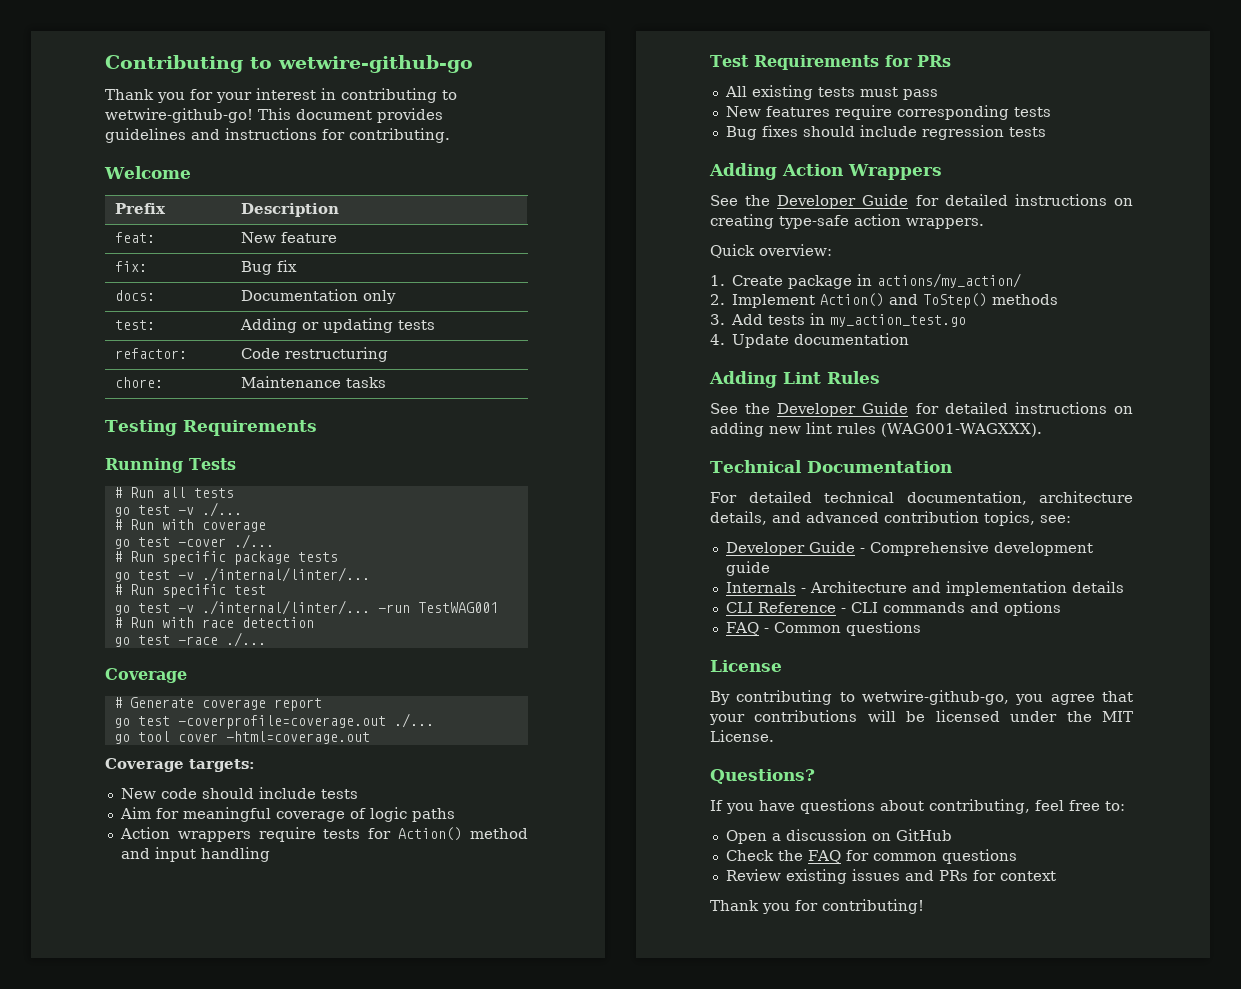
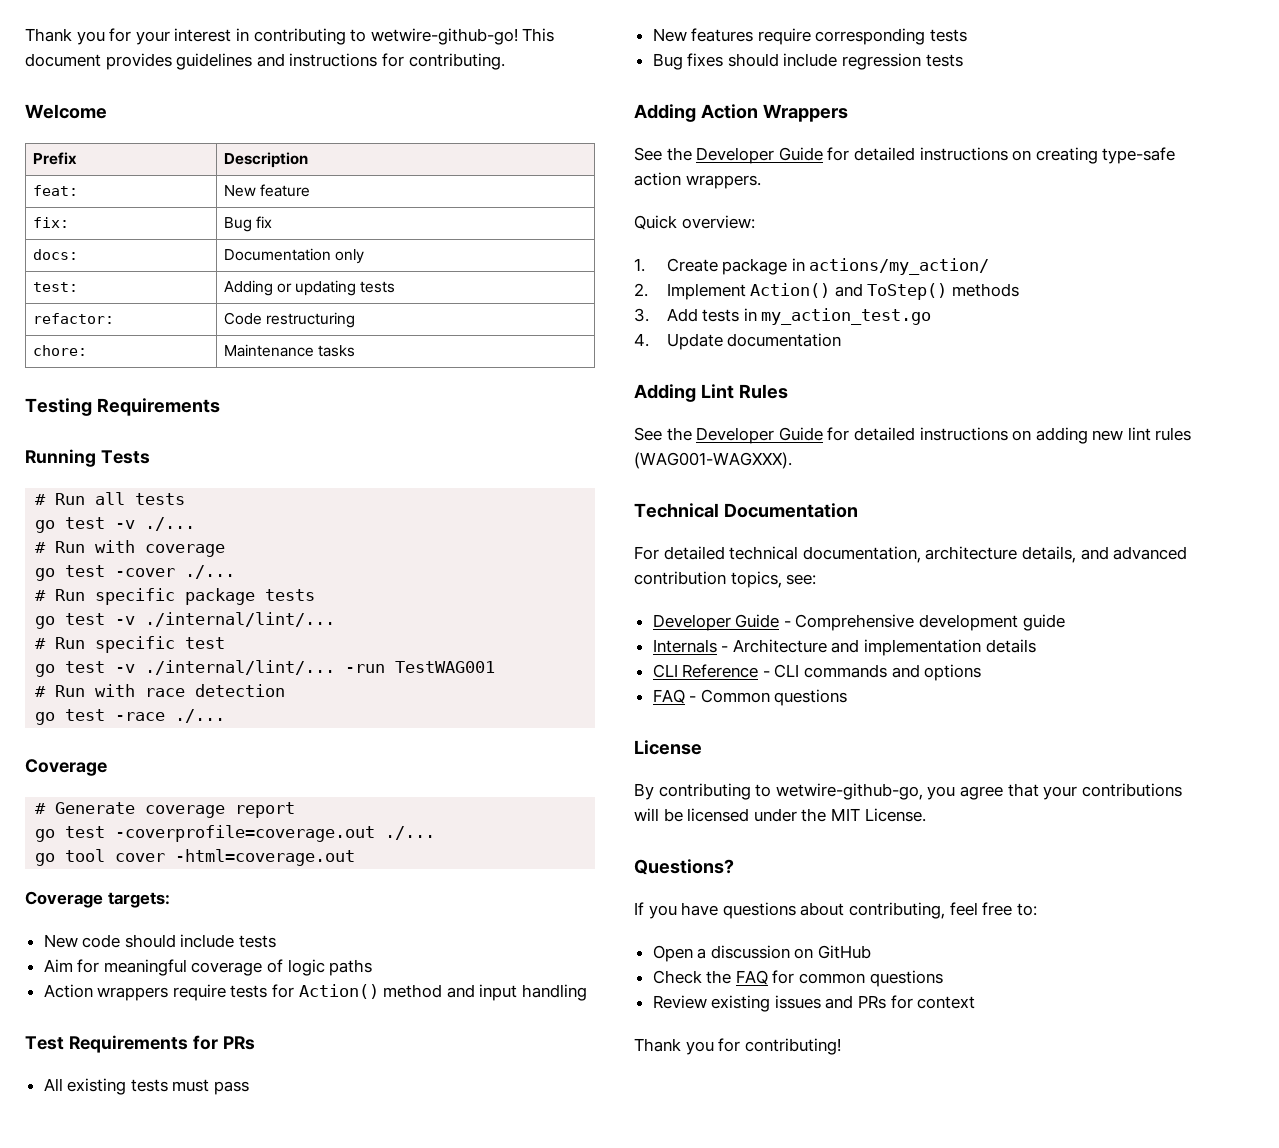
- Contributing to wetwire-github-go
  # Run specific package tests
- go test -v ./internal/linter/...
+ go test -v ./internal/lint/...
  # Run specific test
- go test -v ./internal/linter/...
+ go test -v ./internal/lint/...

